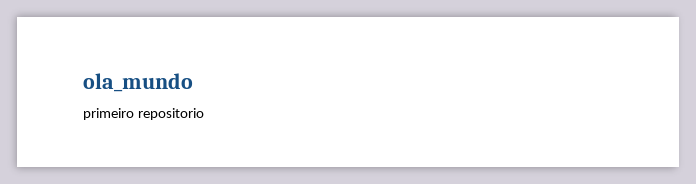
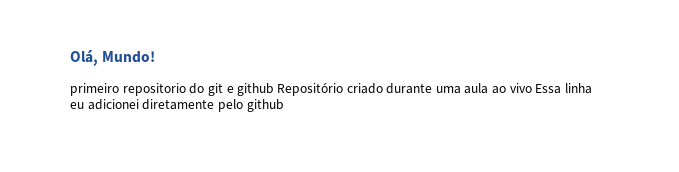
- ola_mundo
+ Olá, Mundo!
- primeiro repositorio
+ primeiro repositorio do git e github Repositório criado durante uma aula ao vivo Essa linha eu adicionei diretamente pelo github

